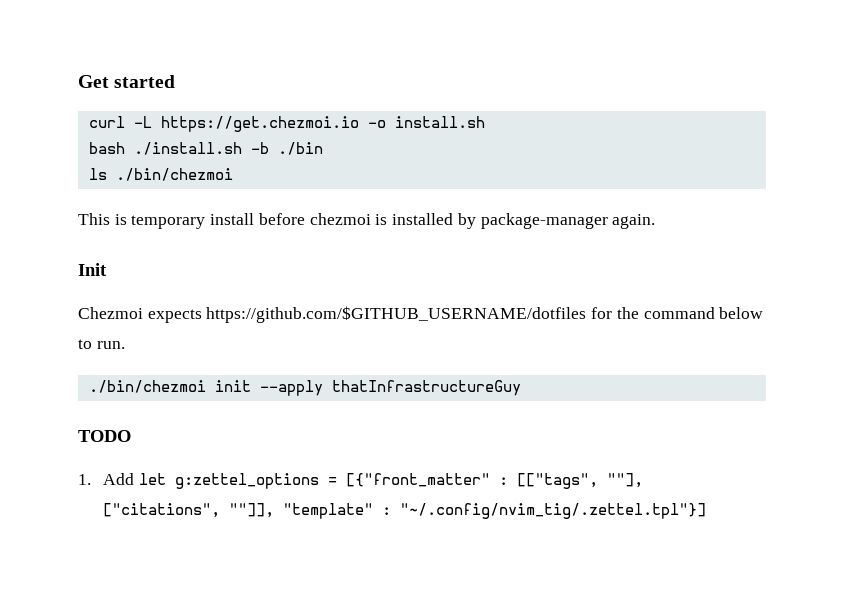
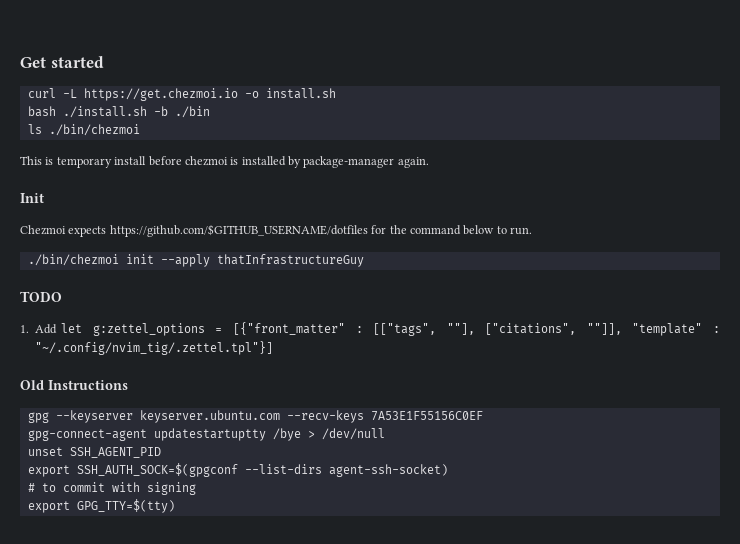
+ Old Instructions
+ gpg --keyserver keyserver.ubuntu.com --recv-keys 7A53E1F55156C0EF
+ gpg-connect-agent updatestartuptty /bye > /dev/null
+ unset SSH_AGENT_PID
+ export SSH_AUTH_SOCK=$(gpgconf --list-dirs agent-ssh-socket)
+ # to commit with signing
+ export GPG_TTY=$(tty)

